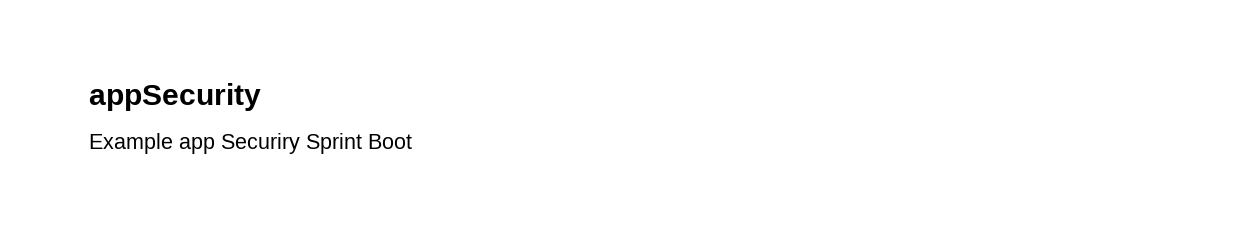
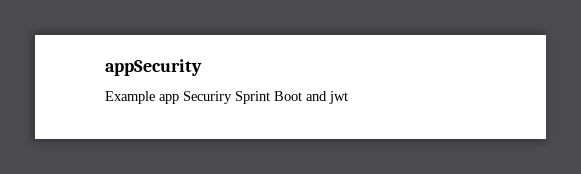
- Example app Securiry Sprint Boot
+ Example app Securiry Sprint Boot and jwt

